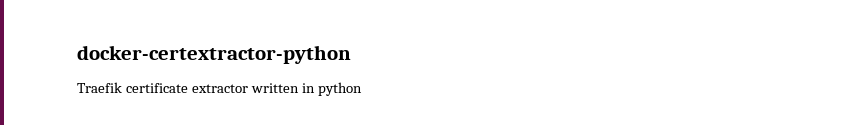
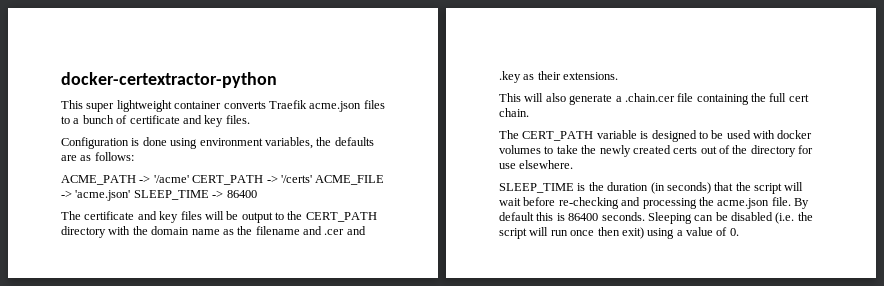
- Traefik certificate extractor written in python
+ This super lightweight container converts Traefik acme.json files to a bunch of certificate and key files.
+ Configuration is done using environment variables, the defaults are as follows:
+ ACME_PATH -> '/acme' CERT_PATH -> '/certs' ACME_FILE -> 'acme.json' SLEEP_TIME -> 86400
+ The certificate and key files will be output to the CERT_PATH directory with the domain name as the filename and .cer and .key as their extensions.
+ This will also generate a .chain.cer file containing the full cert chain.
+ The CERT_PATH variable is designed to be used with docker volumes to take the newly created certs out of the directory for use elsewhere.
+ SLEEP_TIME is the duration (in seconds) that the script will wait before re-checking and processing the acme.json file. By default this is 86400 seconds. Sleeping can be disabled (i.e. the script will run once then exit) using a value of 0.

